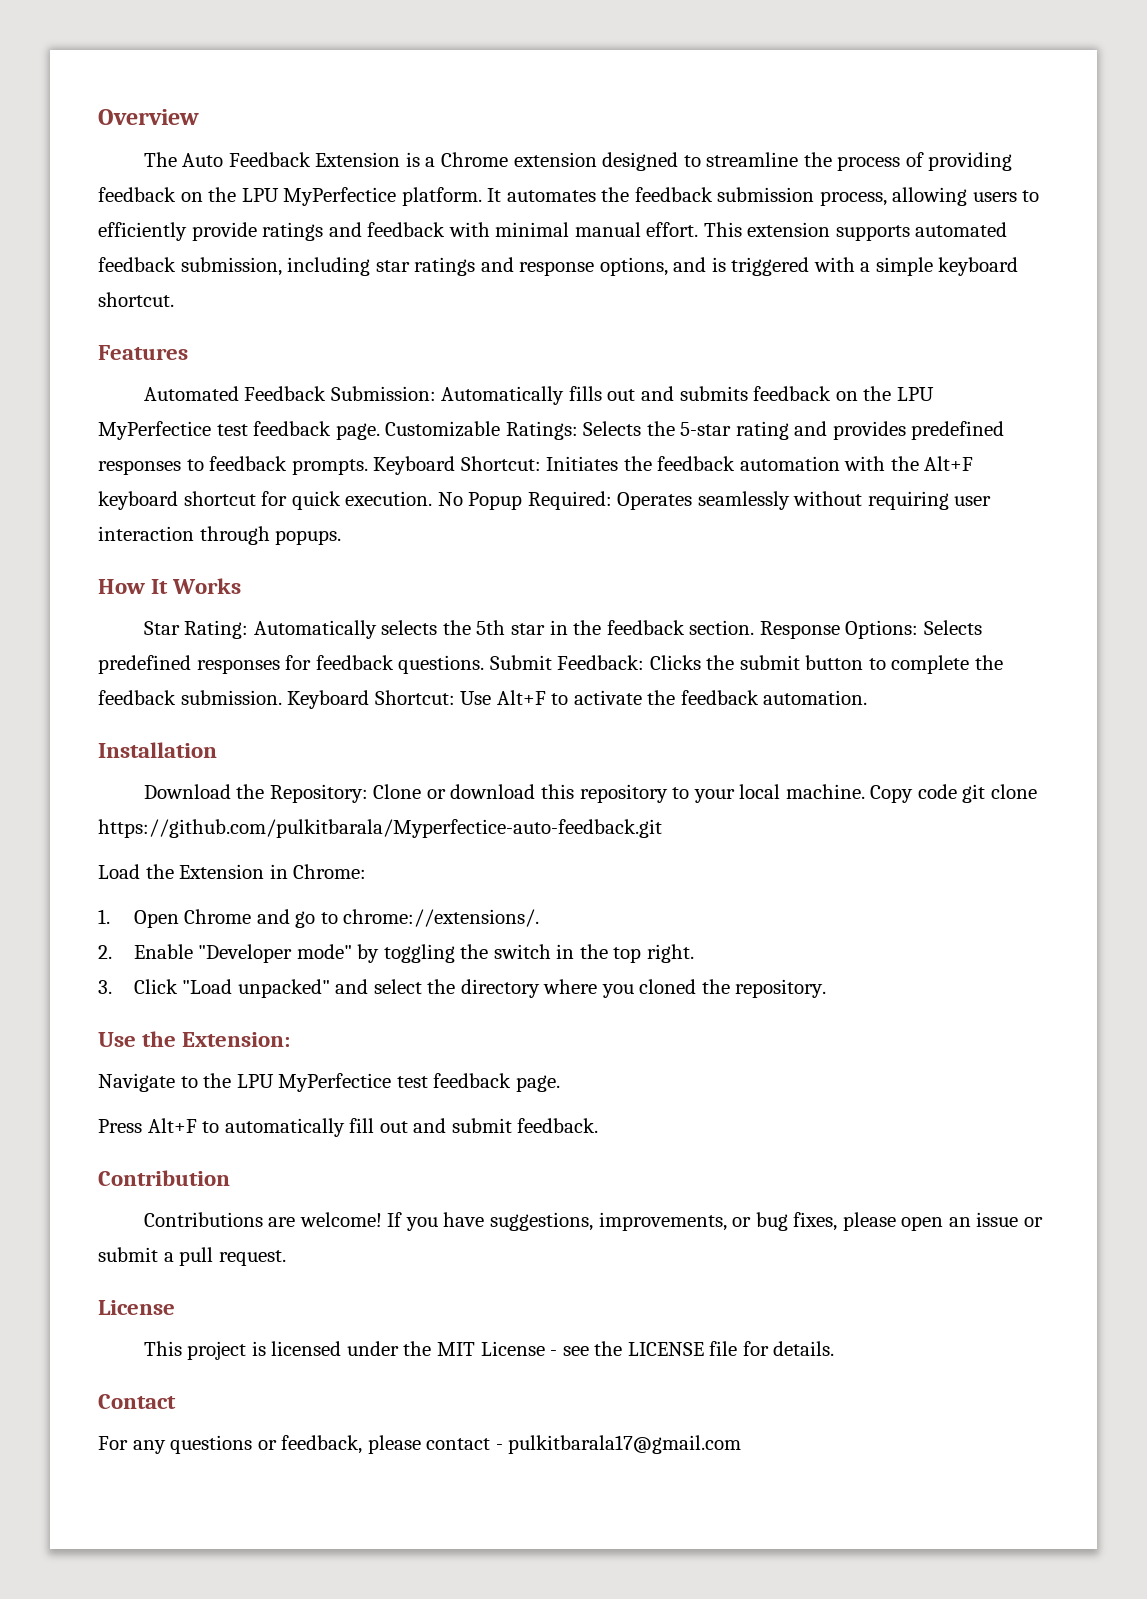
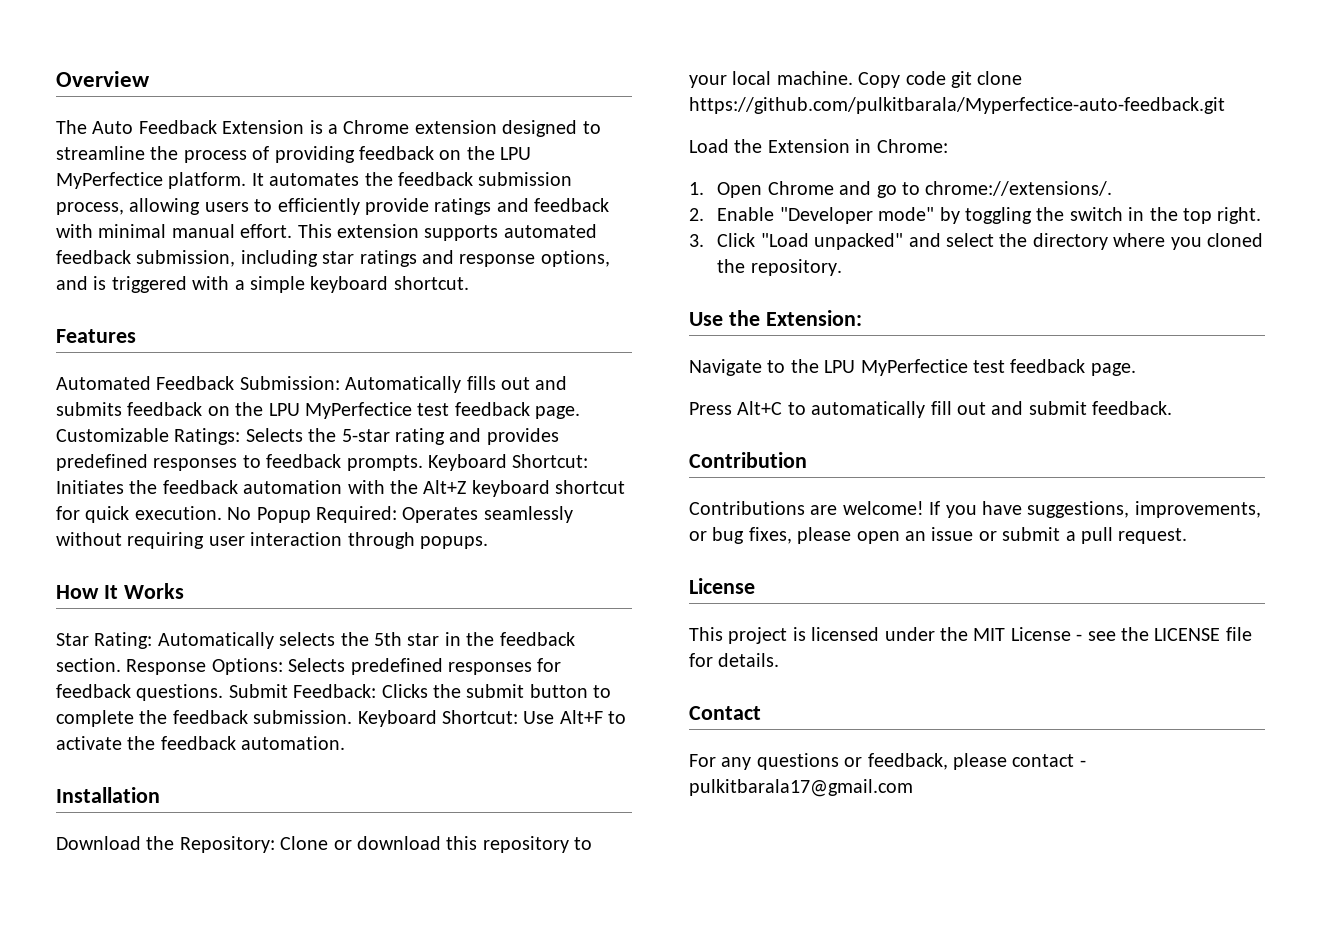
- Keyboard Shortcut: Initiates the feedback automation with the Alt+F keyboard shortcut for quick execution.
+ Keyboard Shortcut: Initiates the feedback automation with the Alt+Z keyboard shortcut for quick execution.
- Press Alt+F to automatically fill out and submit feedback.
+ Press Alt+C to automatically fill out and submit feedback.

